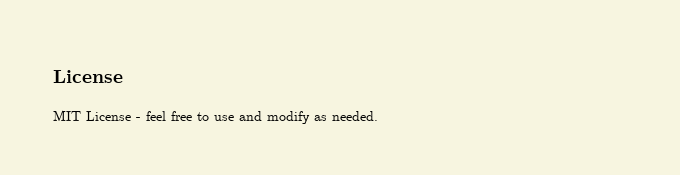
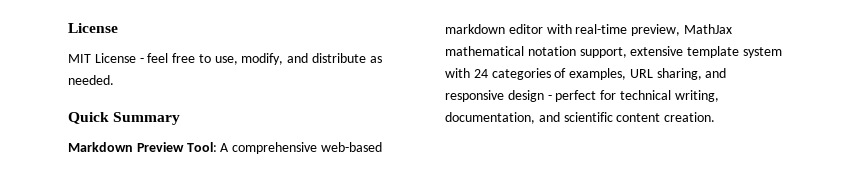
- MIT License - feel free to use and modify as needed.
+ MIT License - feel free to use, modify, and distribute as needed.
+ Quick Summary
+ Markdown Preview Tool: A comprehensive web-based markdown editor with real-time preview, MathJax mathematical notation support, extensive template system with 24 categories of examples, URL sharing, and responsive design - perfect for technical writing, documentation, and scientific content creation.

